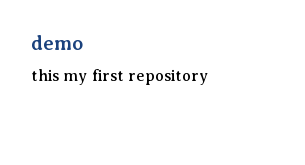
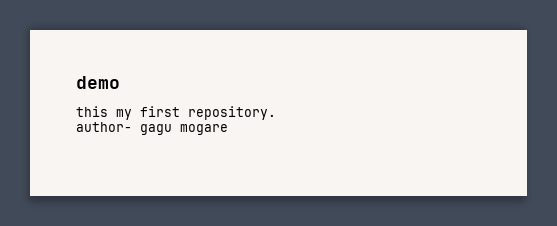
- this my first repository
+ this my first repository.
+ author- gagu mogare

